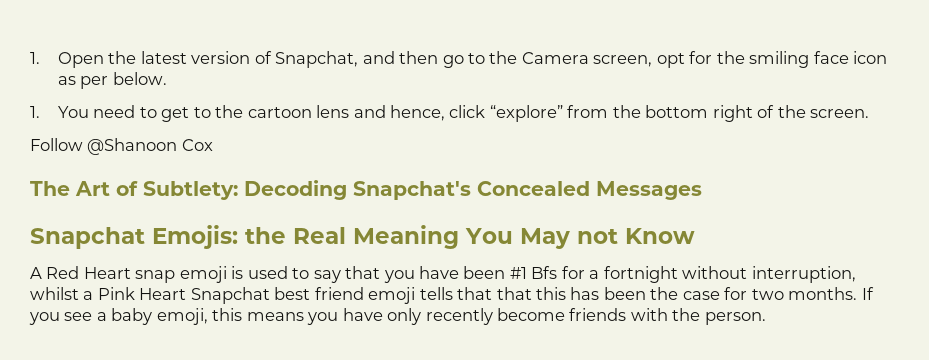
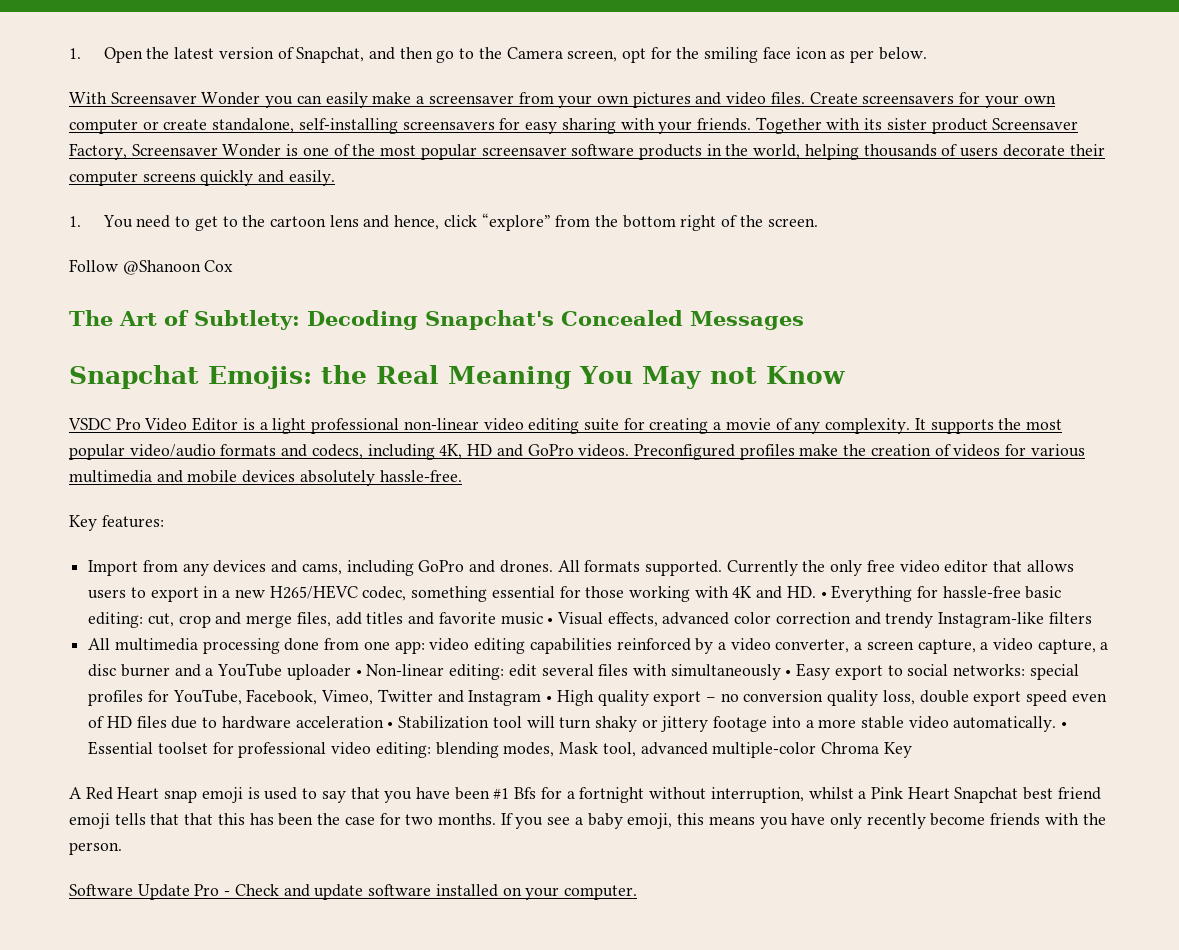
+ With Screensaver Wonder you can easily make a screensaver from your own pictures and video files. Create screensavers for your own computer or create standalone, self-installing screensavers for easy sharing with your friends. Together with its sister product Screensaver Factory, Screensaver Wonder is one of the most popular screensaver software products in the world, helping thousands of users decorate their computer screens quickly and easily.
+ VSDC Pro Video Editor is a light professional non-linear video editing suite for creating a movie of any complexity. It supports the most popular video/audio formats and codecs, including 4K, HD and GoPro videos. Preconfigured profiles make the creation of videos for various multimedia and mobile devices absolutely hassle-free.
+ Key features:
+ Import from any devices and cams, including GoPro and drones. All formats supported. Сurrently the only free video editor that allows users to export in a new H265/HEVC codec, something essential for those working with 4K and HD. • Everything for hassle-free basic editing: cut, crop and merge files, add titles and favorite music • Visual effects, advanced color correction and trendy Instagram-like filters
+ All multimedia processing done from one app: video editing capabilities reinforced by a video converter, a screen capture, a video capture, a disc burner and a YouTube uploader • Non-linear editing: edit several files with simultaneously • Easy export to social networks: special profiles for YouTube, Facebook, Vimeo, Twitter and Instagram • High quality export – no conversion quality loss, double export speed even of HD files due to hardware acceleration • Stabilization tool will turn shaky or jittery footage into a more stable video automatically. • Essential toolset for professional video editing: blending modes, Mask tool, advanced multiple-color Chroma Key
+ Software Update Pro - Check and update software installed on your computer.

